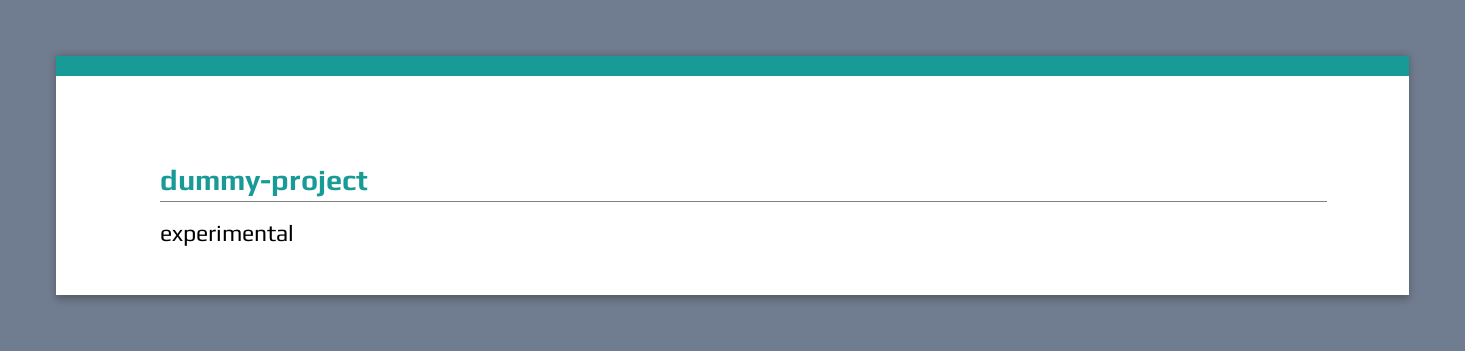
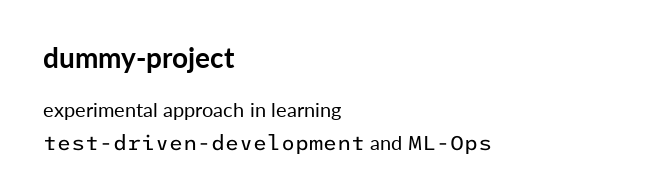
- experimental
+ experimental approach in learning test-driven-development and ML-Ops

